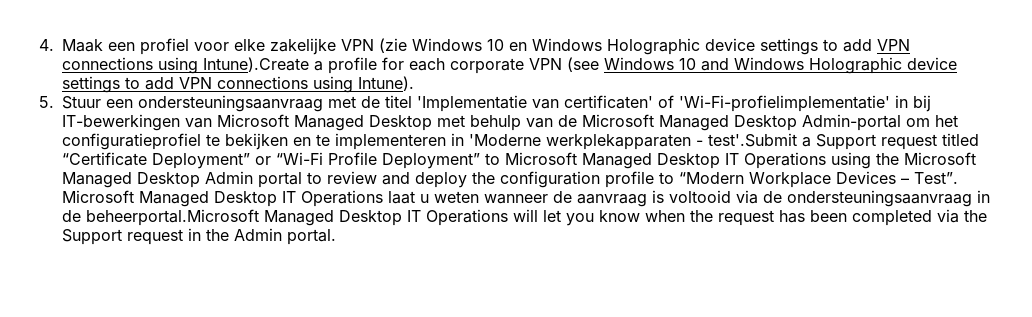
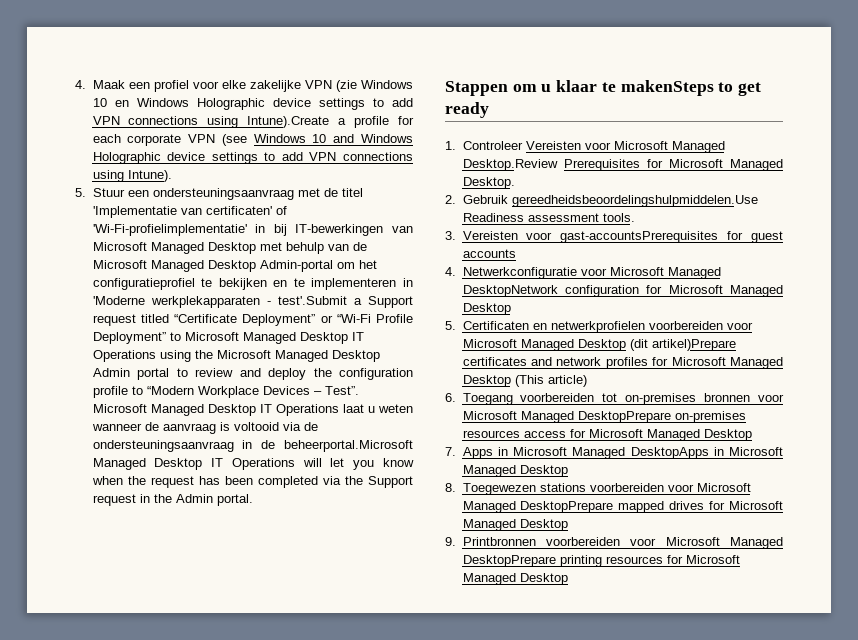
+ Stappen om u klaar te makenSteps to get ready
+ 1. Controleer Vereisten voor Microsoft Managed Desktop.Review Prerequisites for Microsoft Managed Desktop.
+ 2. Gebruik gereedheidsbeoordelingshulpmiddelen.Use Readiness assessment tools.
+ 3. Vereisten voor gast-accountsPrerequisites for guest accounts
+ 4. Netwerkconfiguratie voor Microsoft Managed DesktopNetwork configuration for Microsoft Managed Desktop
+ 5. Certificaten en netwerkprofielen voorbereiden voor Microsoft Managed Desktop (dit artikel)Prepare certificates and network profiles for Microsoft Managed Desktop (This article)
+ 6. Toegang voorbereiden tot on-premises bronnen voor Microsoft Managed DesktopPrepare on-premises resources access for Microsoft Managed Desktop
+ 7. Apps in Microsoft Managed DesktopApps in Microsoft Managed Desktop
+ 8. Toegewezen stations voorbereiden voor Microsoft Managed DesktopPrepare mapped drives for Microsoft Managed Desktop
+ 9. Printbronnen voorbereiden voor Microsoft Managed DesktopPrepare printing resources for Microsoft Managed Desktop

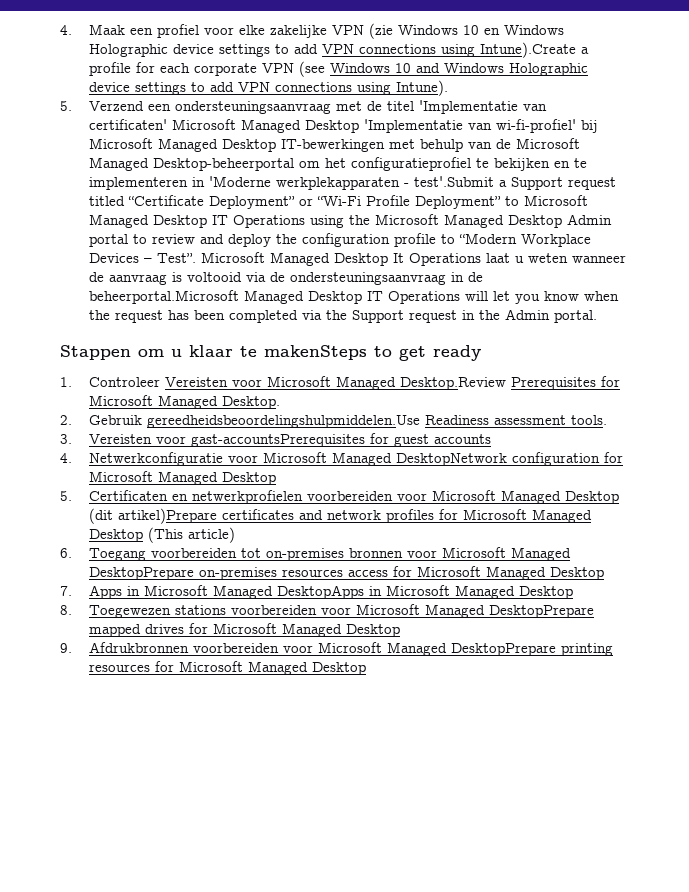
- 5. Stuur een ondersteuningsaanvraag met de titel 'Implementatie van certificaten' of 'Wi-Fi-profielimplementatie' in bij IT-bewerkingen van Microsoft Managed Desktop met behulp van de Microsoft Managed Desktop Admin-portal om het configuratieprofiel te bekijken en te implementeren in 'Moderne werkplekapparaten - test'.Submit a Support request titled “Certificate Deployment” or “Wi-Fi Profile Deployment” to Microsoft Managed Desktop IT Operations using the Microsoft Managed Desktop Admin portal to review and deploy the configuration profile to “Modern Workplace Devices – Test”.
+ 5. Verzend een ondersteuningsaanvraag met de titel 'Implementatie van certificaten' Microsoft Managed Desktop 'Implementatie van wi-fi-profiel' bij Microsoft Managed Desktop IT-bewerkingen met behulp van de Microsoft Managed Desktop-beheerportal om het configuratieprofiel te bekijken en te implementeren in 'Moderne werkplekapparaten - test'.Submit a Support request titled “Certificate Deployment” or “Wi-Fi Profile Deployment” to Microsoft Managed Desktop IT Operations using the Microsoft Managed Desktop Admin portal to review and deploy the configuration profile to “Modern Workplace Devices – Test”.
- Microsoft Managed Desktop IT Operations laat u weten wanneer de aanvraag is voltooid via de ondersteuningsaanvraag in de beheerportal.Microsoft Managed Desktop IT Operations will let you know when the request has been completed via the Support request in the Admin portal.
+ Microsoft Managed Desktop It Operations laat u weten wanneer de aanvraag is voltooid via de ondersteuningsaanvraag in de beheerportal.Microsoft Managed Desktop IT Operations will let you know when the request has been completed via the Support request in the Admin portal.
- 9. Printbronnen voorbereiden voor Microsoft Managed DesktopPrepare printing resources for Microsoft Managed Desktop
+ 9. Afdrukbronnen voorbereiden voor Microsoft Managed DesktopPrepare printing resources for Microsoft Managed Desktop

